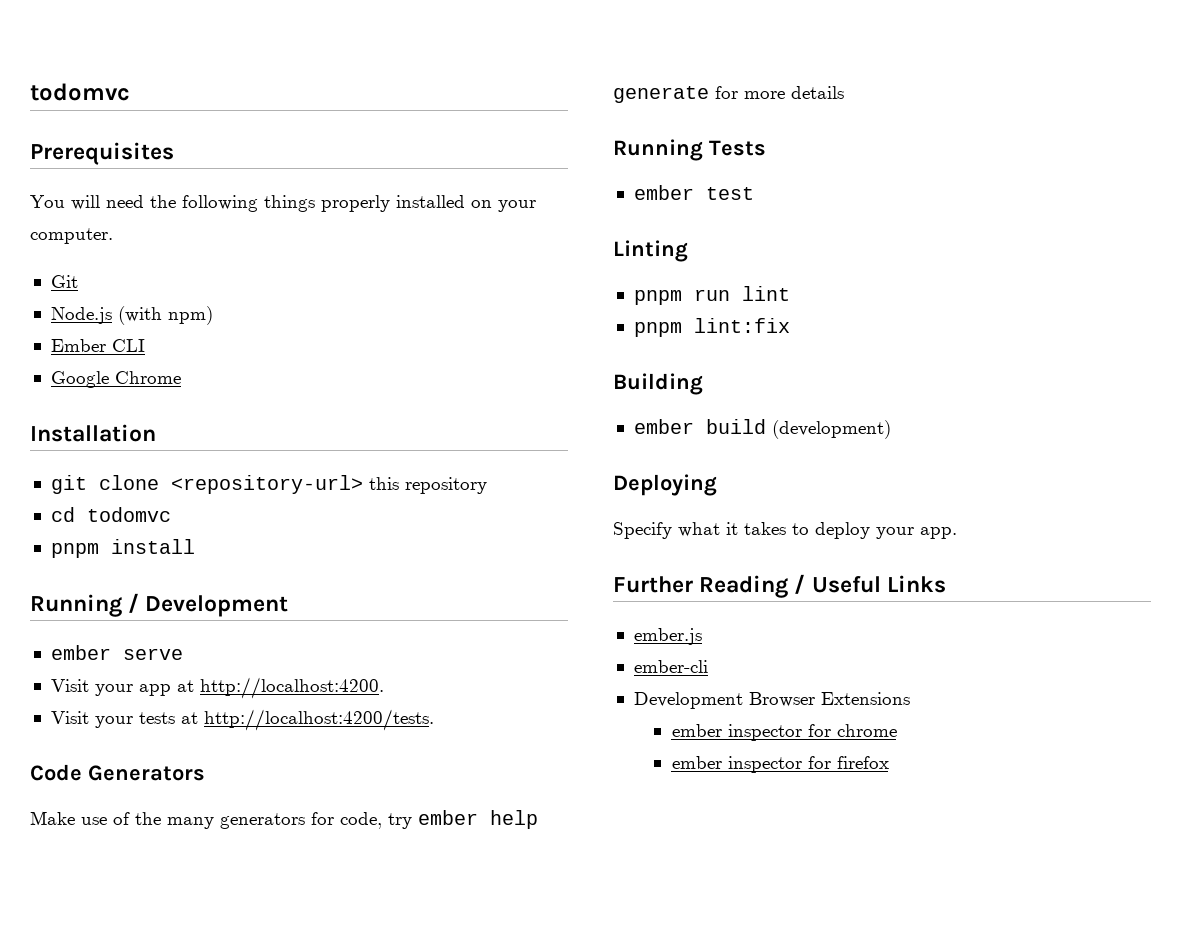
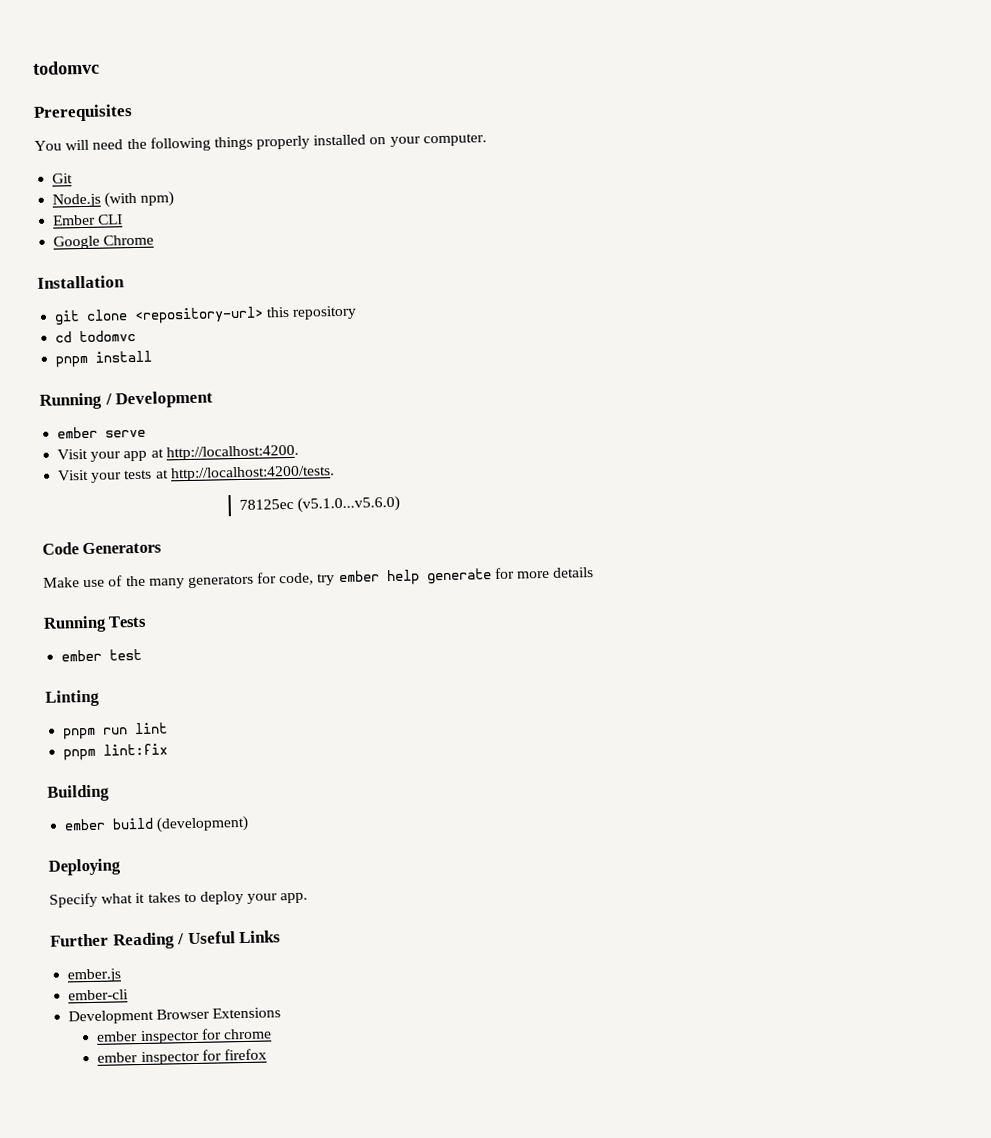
+ 78125ec (v5.1.0...v5.6.0)

